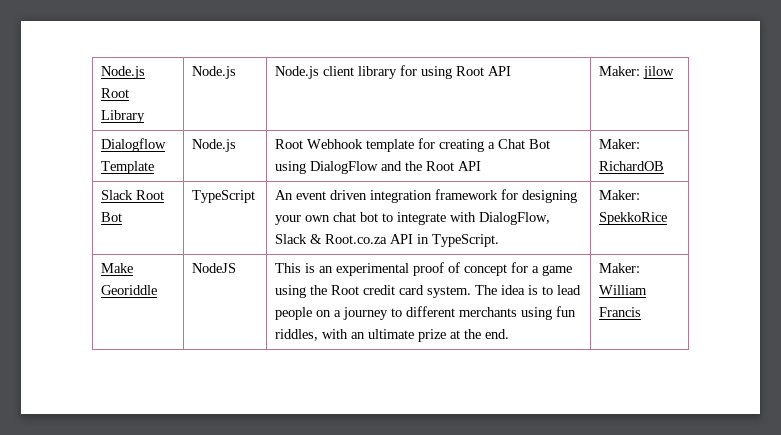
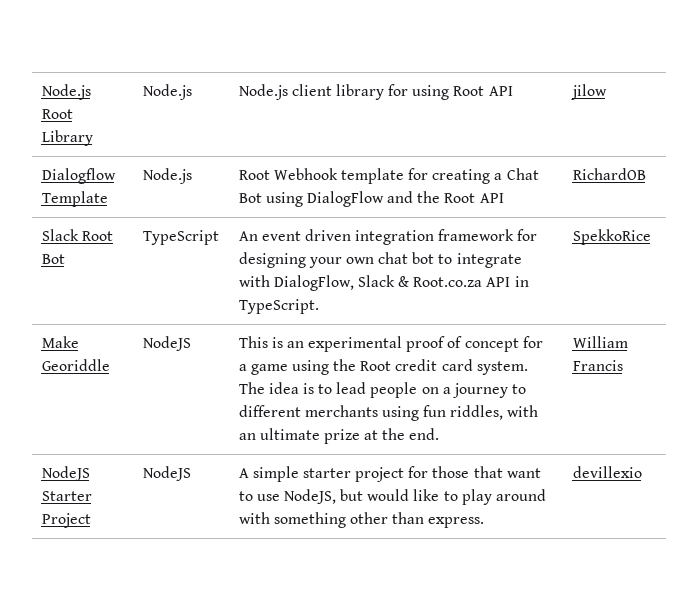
- Node.js Root Library | Node.js | Node.js client library for using Root API | Maker: jilow
+ Node.js Root Library | Node.js | Node.js client library for using Root API | jilow
- Dialogflow Template | Node.js | Root Webhook template for creating a Chat Bot using DialogFlow and the Root API | Maker: RichardOB
+ Dialogflow Template | Node.js | Root Webhook template for creating a Chat Bot using DialogFlow and the Root API | RichardOB
- Slack Root Bot | TypeScript | An event driven integration framework for designing your own chat bot to integrate with DialogFlow, Slack & Root.co.za API in TypeScript. | Maker: SpekkoRice
+ Slack Root Bot | TypeScript | An event driven integration framework for designing your own chat bot to integrate with DialogFlow, Slack & Root.co.za API in TypeScript. | SpekkoRice
- Maker: William Francis
+ William Francis
+ NodeJS Starter Project | NodeJS | A simple starter project for those that want to use NodeJS, but would like to play around with something other than express. | devillexio

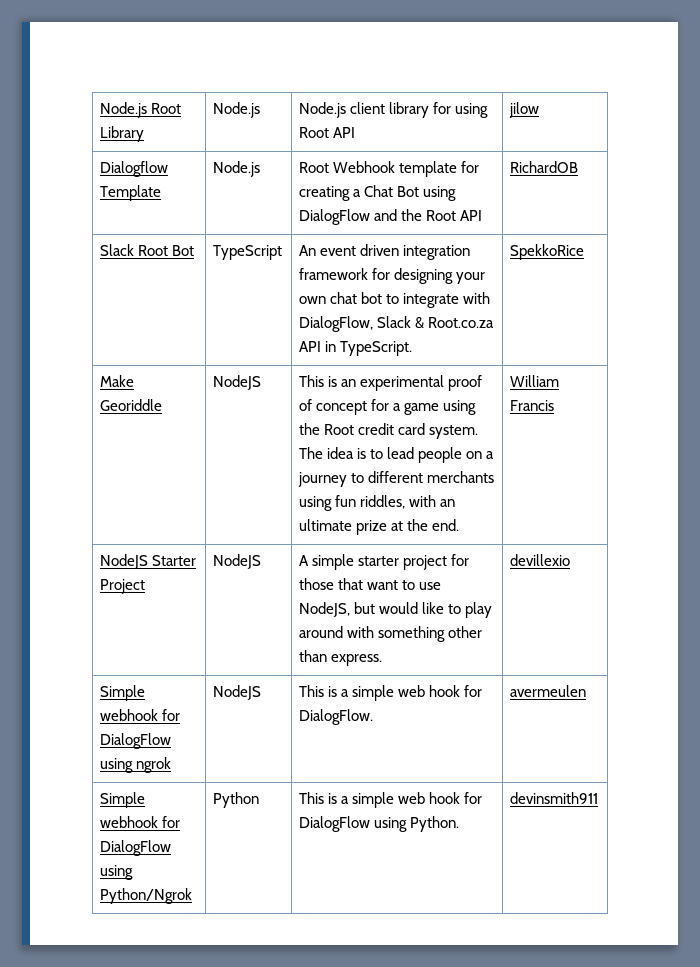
+ Simple webhook for DialogFlow using ngrok | NodeJS | This is a simple web hook for DialogFlow. | avermeulen
+ Simple webhook for DialogFlow using Python/Ngrok | Python | This is a simple web hook for DialogFlow using Python. | devinsmith911

